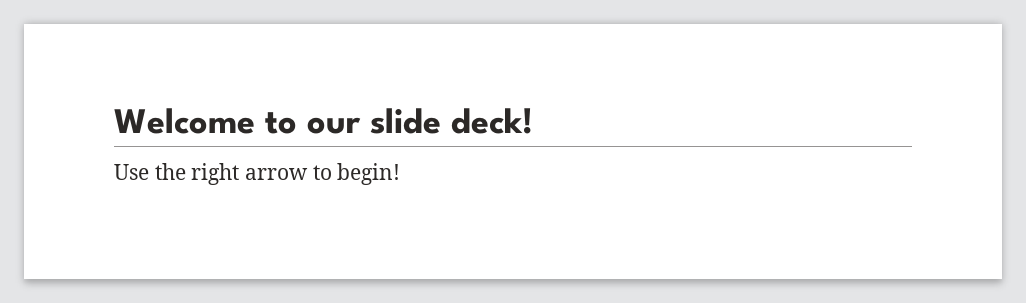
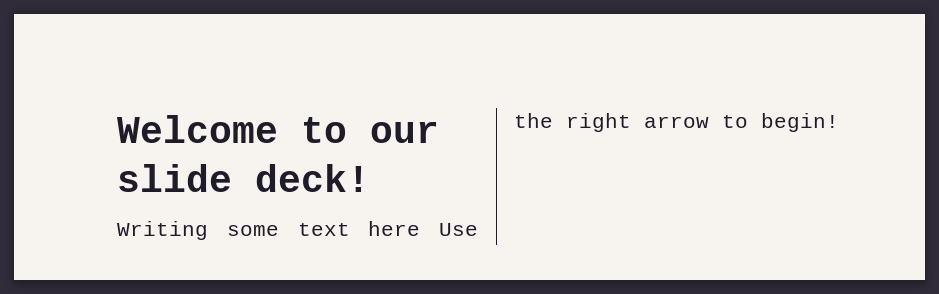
- Use the right arrow to begin!
+ Writing some text here Use the right arrow to begin!

